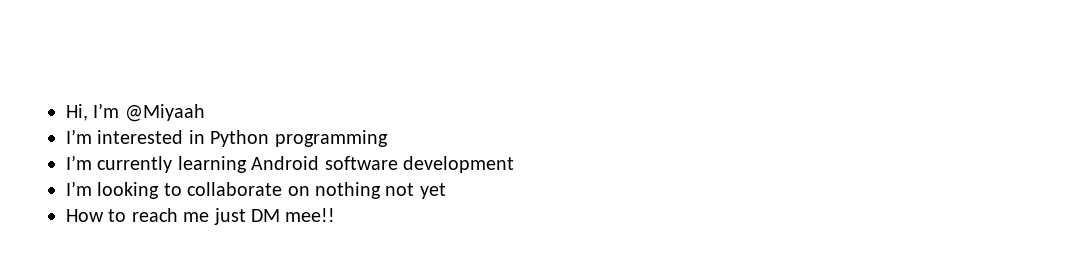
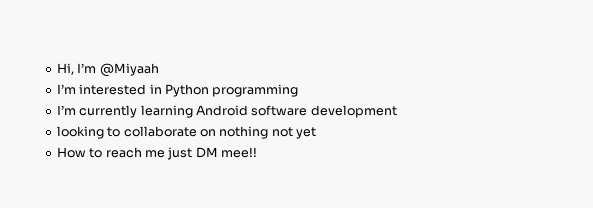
- I’m looking to collaborate on nothing not yet
+ looking to collaborate on nothing not yet

